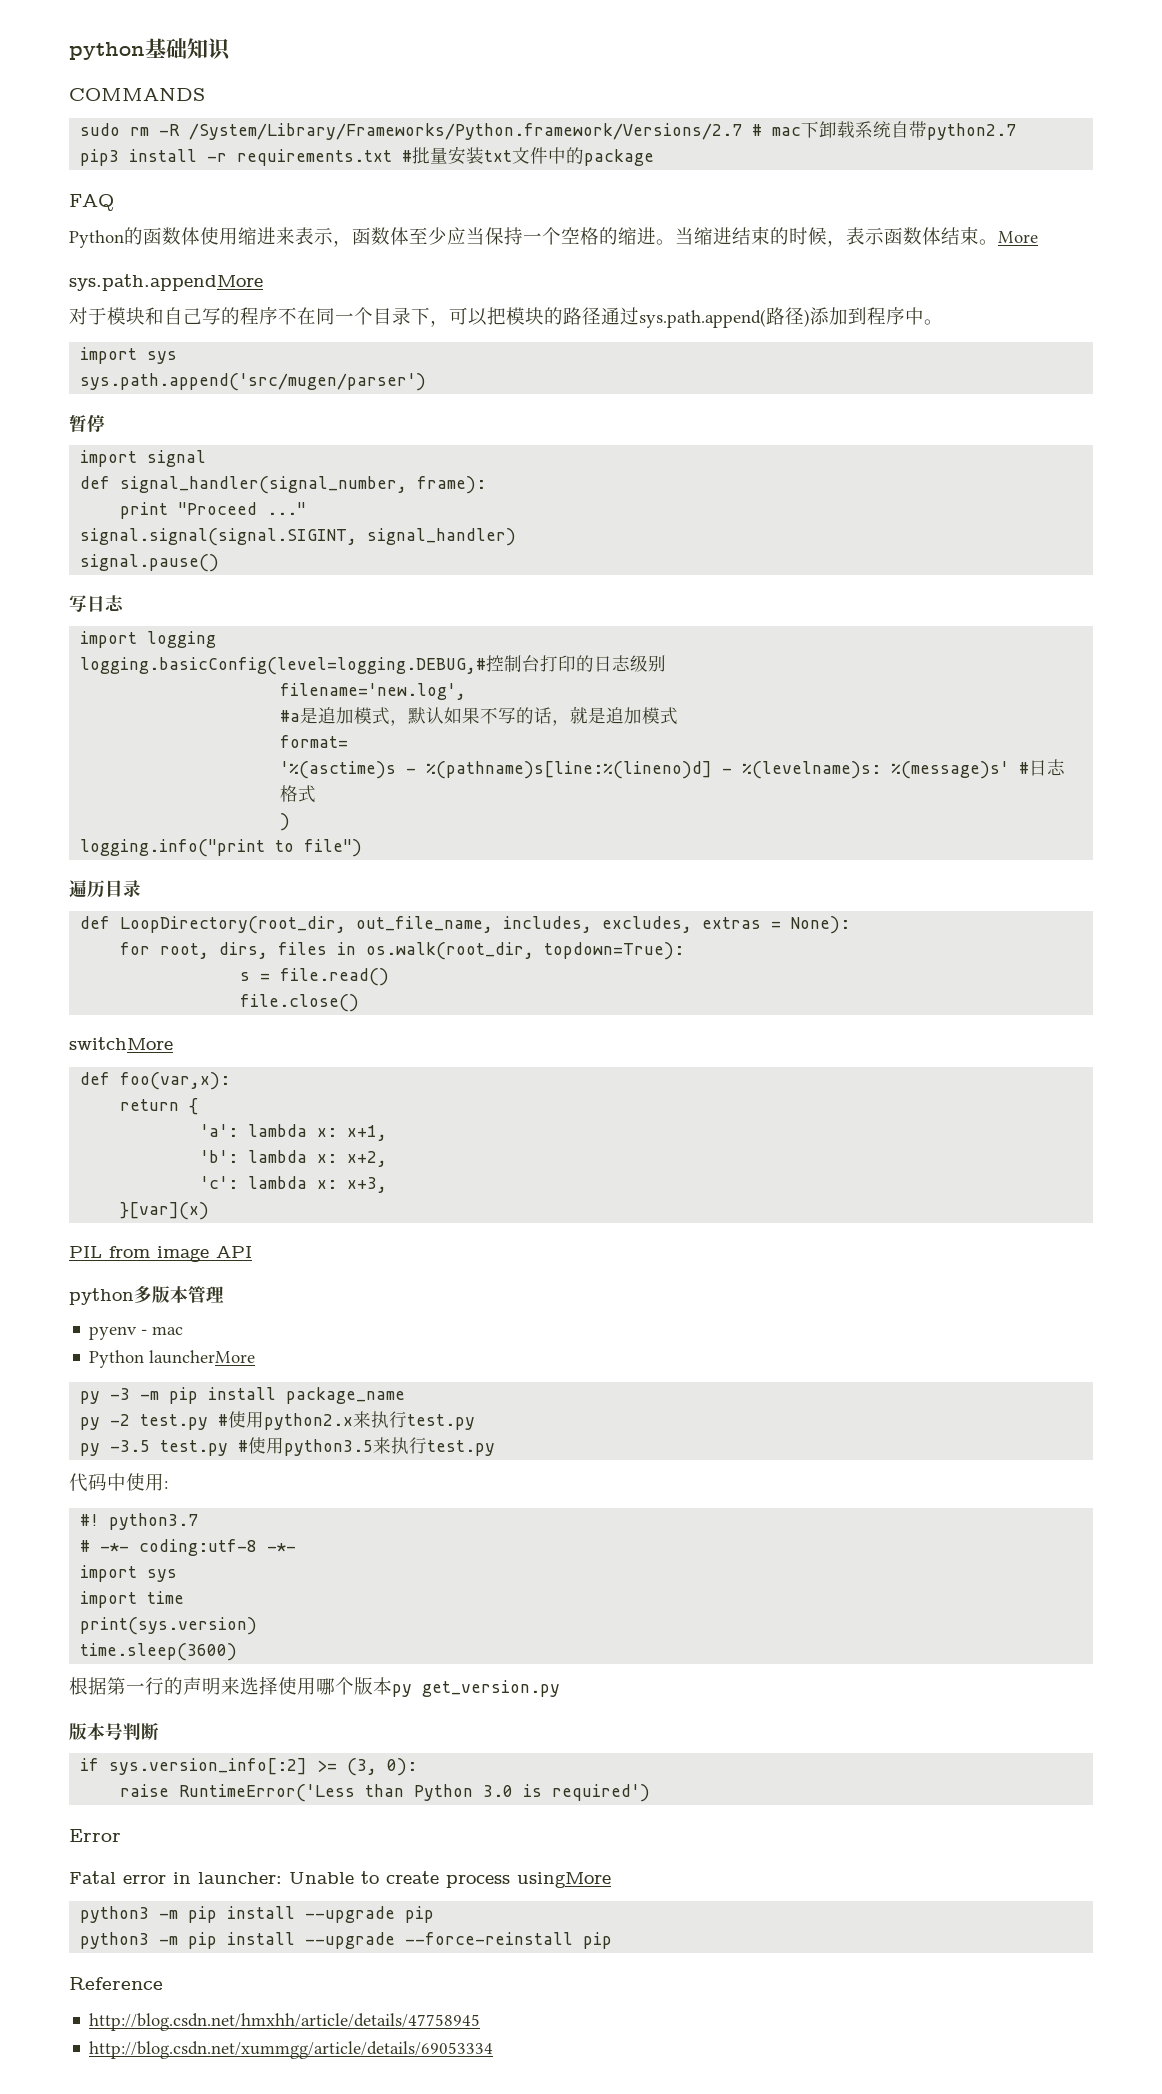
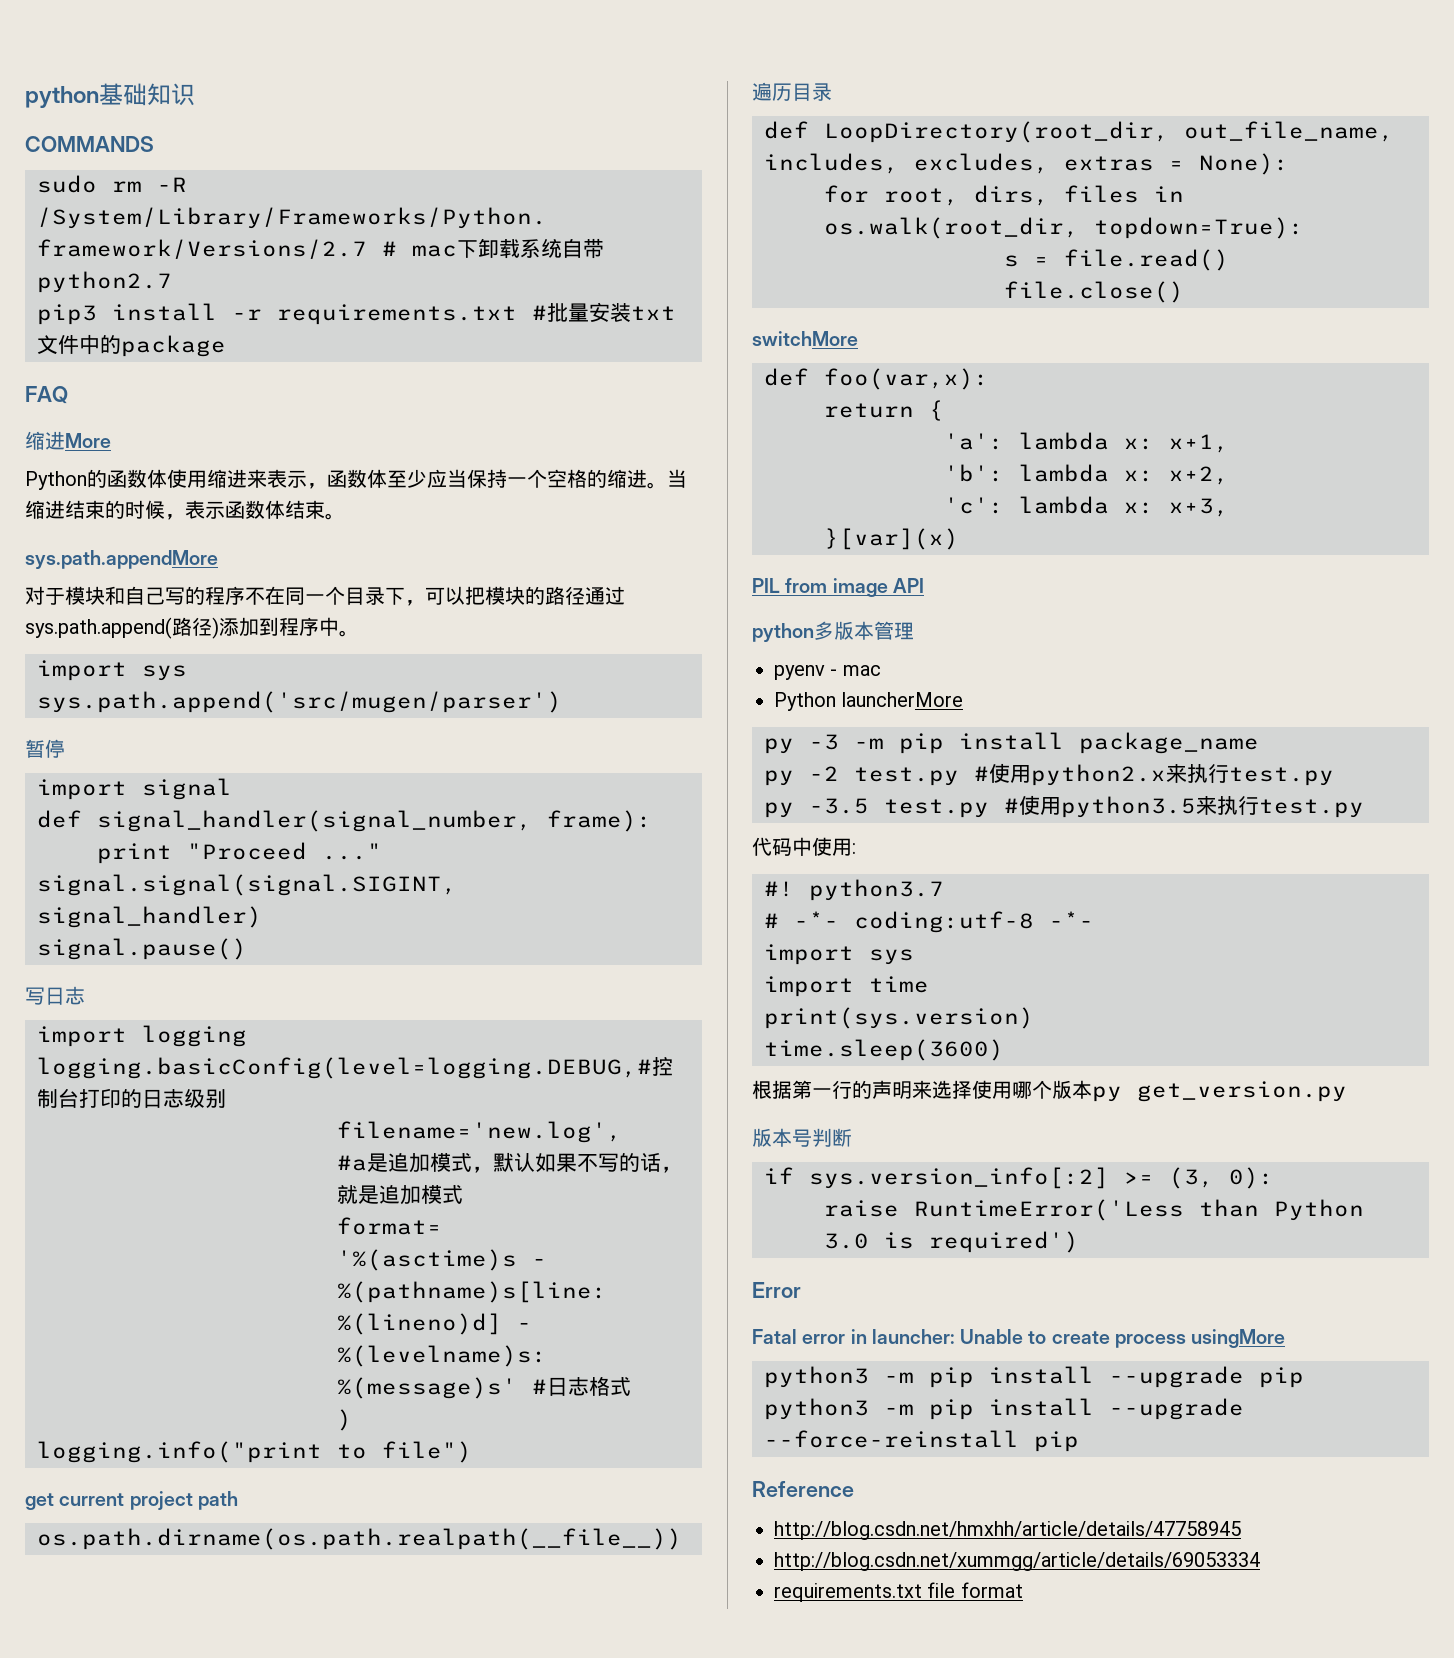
+ 缩进More
- More
+ get current project path
+ os.path.dirname(os.path.realpath(__file__))
+ requirements.txt file format

